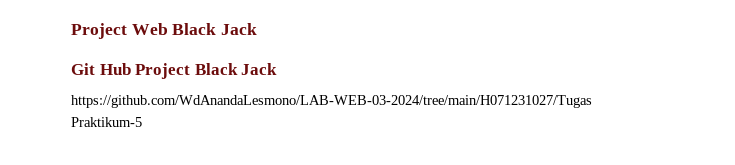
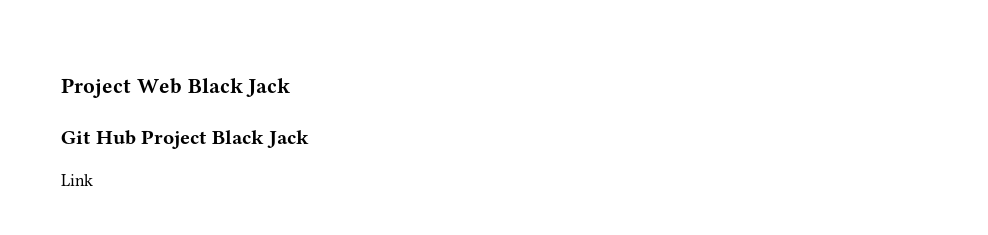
- https://github.com/WdAnandaLesmono/LAB-WEB-03-2024/tree/main/H071231027/Tugas Praktikum-5
+ Link

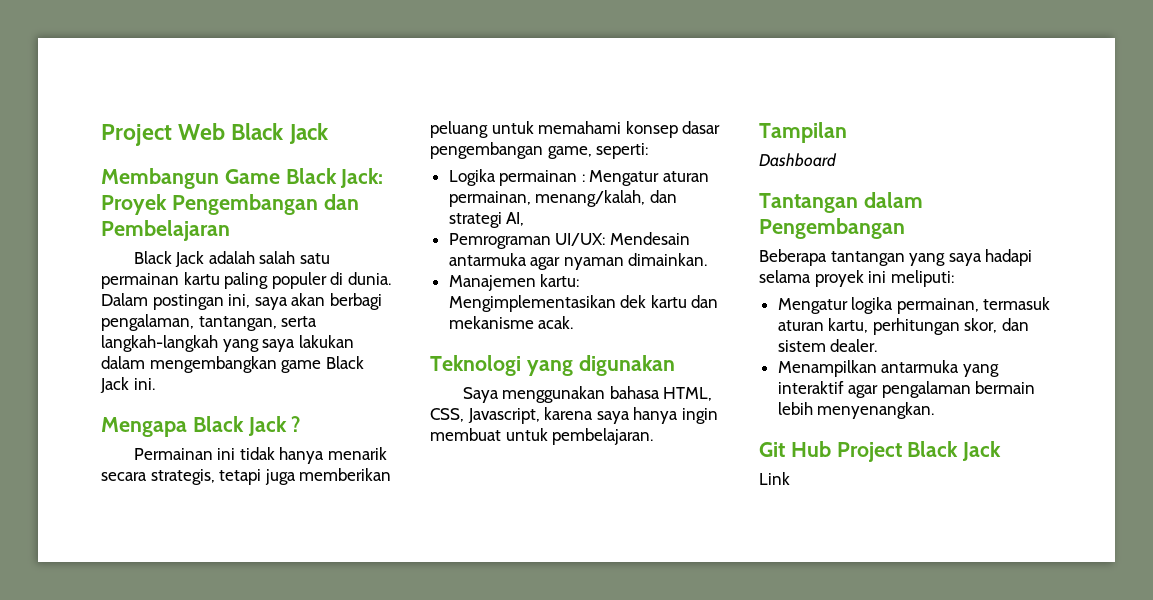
+ Membangun Game Black Jack: Proyek Pengembangan dan Pembelajaran
+ Black Jack adalah salah satu permainan kartu paling populer di dunia. Dalam postingan ini, saya akan berbagi pengalaman, tantangan, serta langkah-langkah yang saya lakukan dalam mengembangkan game Black Jack ini.
+ Mengapa Black Jack ?
+ Permainan ini tidak hanya menarik secara strategis, tetapi juga memberikan peluang untuk memahami konsep dasar pengembangan game, seperti:
+ Logika permainan : Mengatur aturan permainan, menang/kalah, dan strategi AI,
+ Pemrograman UI/UX: Mendesain antarmuka agar nyaman dimainkan.
+ Manajemen kartu: Mengimplementasikan dek kartu dan mekanisme acak.
+ Teknologi yang digunakan
+ Saya menggunakan bahasa HTML, CSS, Javascript, karena saya hanya ingin membuat untuk pembelajaran.
+ Tampilan
+ Dashboard
+ Tantangan dalam Pengembangan
+ Beberapa tantangan yang saya hadapi selama proyek ini meliputi:
+ Mengatur logika permainan, termasuk aturan kartu, perhitungan skor, dan sistem dealer.
+ Menampilkan antarmuka yang interaktif agar pengalaman bermain lebih menyenangkan.

